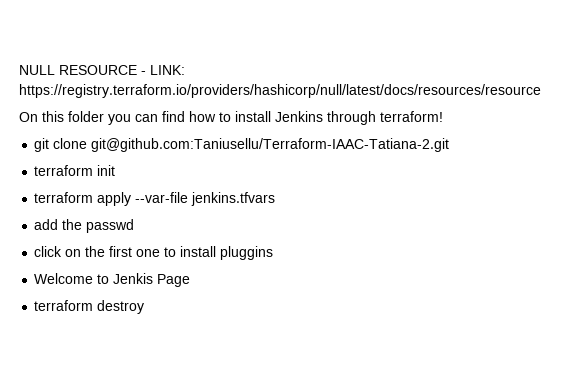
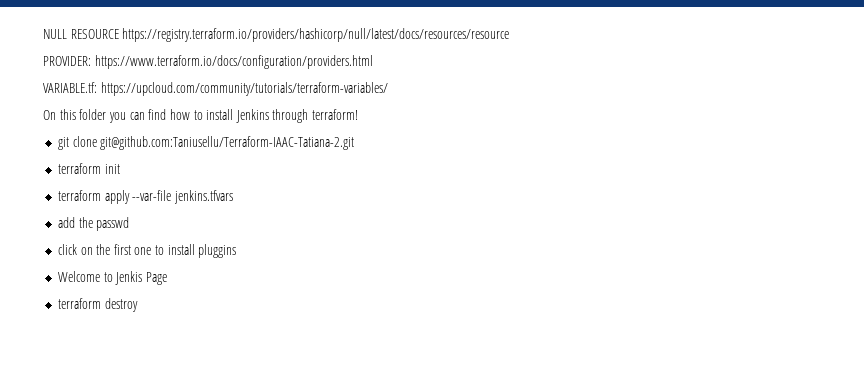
- NULL RESOURCE - LINK: https://registry.terraform.io/providers/hashicorp/null/latest/docs/resources/resource
+ NULL RESOURCE https://registry.terraform.io/providers/hashicorp/null/latest/docs/resources/resource
+ PROVIDER: https://www.terraform.io/docs/configuration/providers.html
+ VARIABLE.tf: https://upcloud.com/community/tutorials/terraform-variables/

